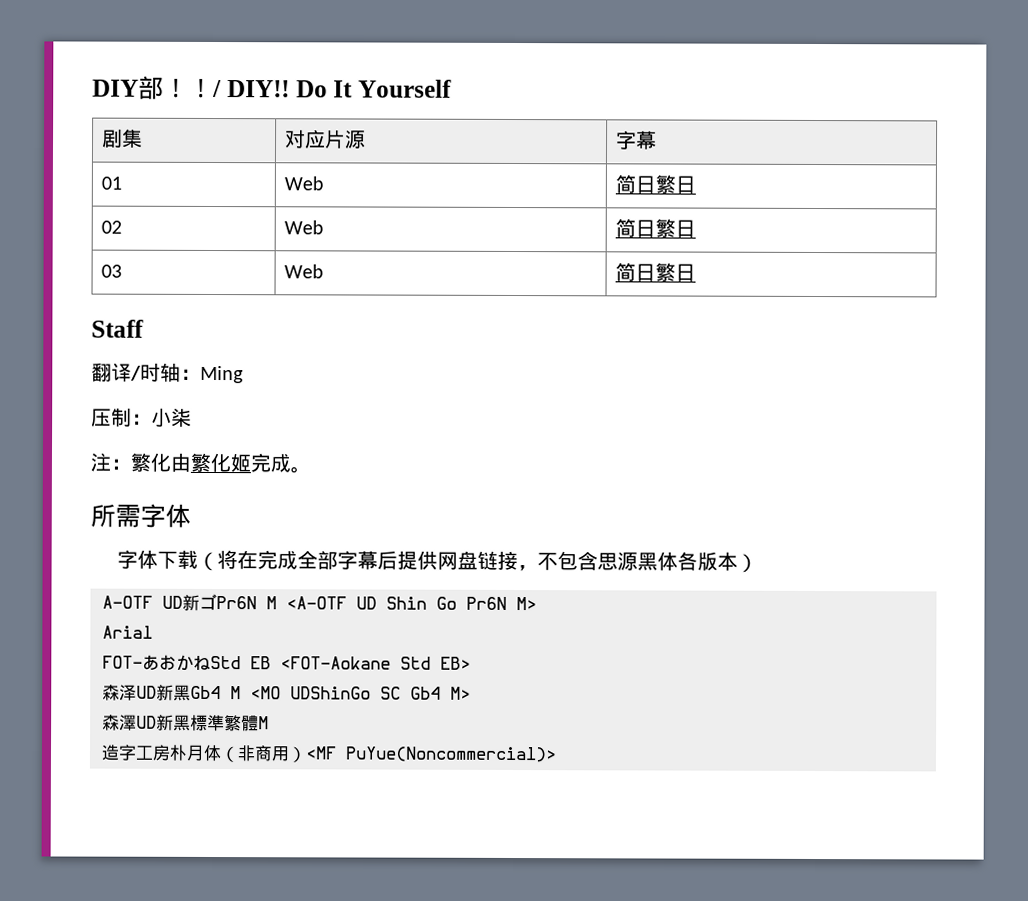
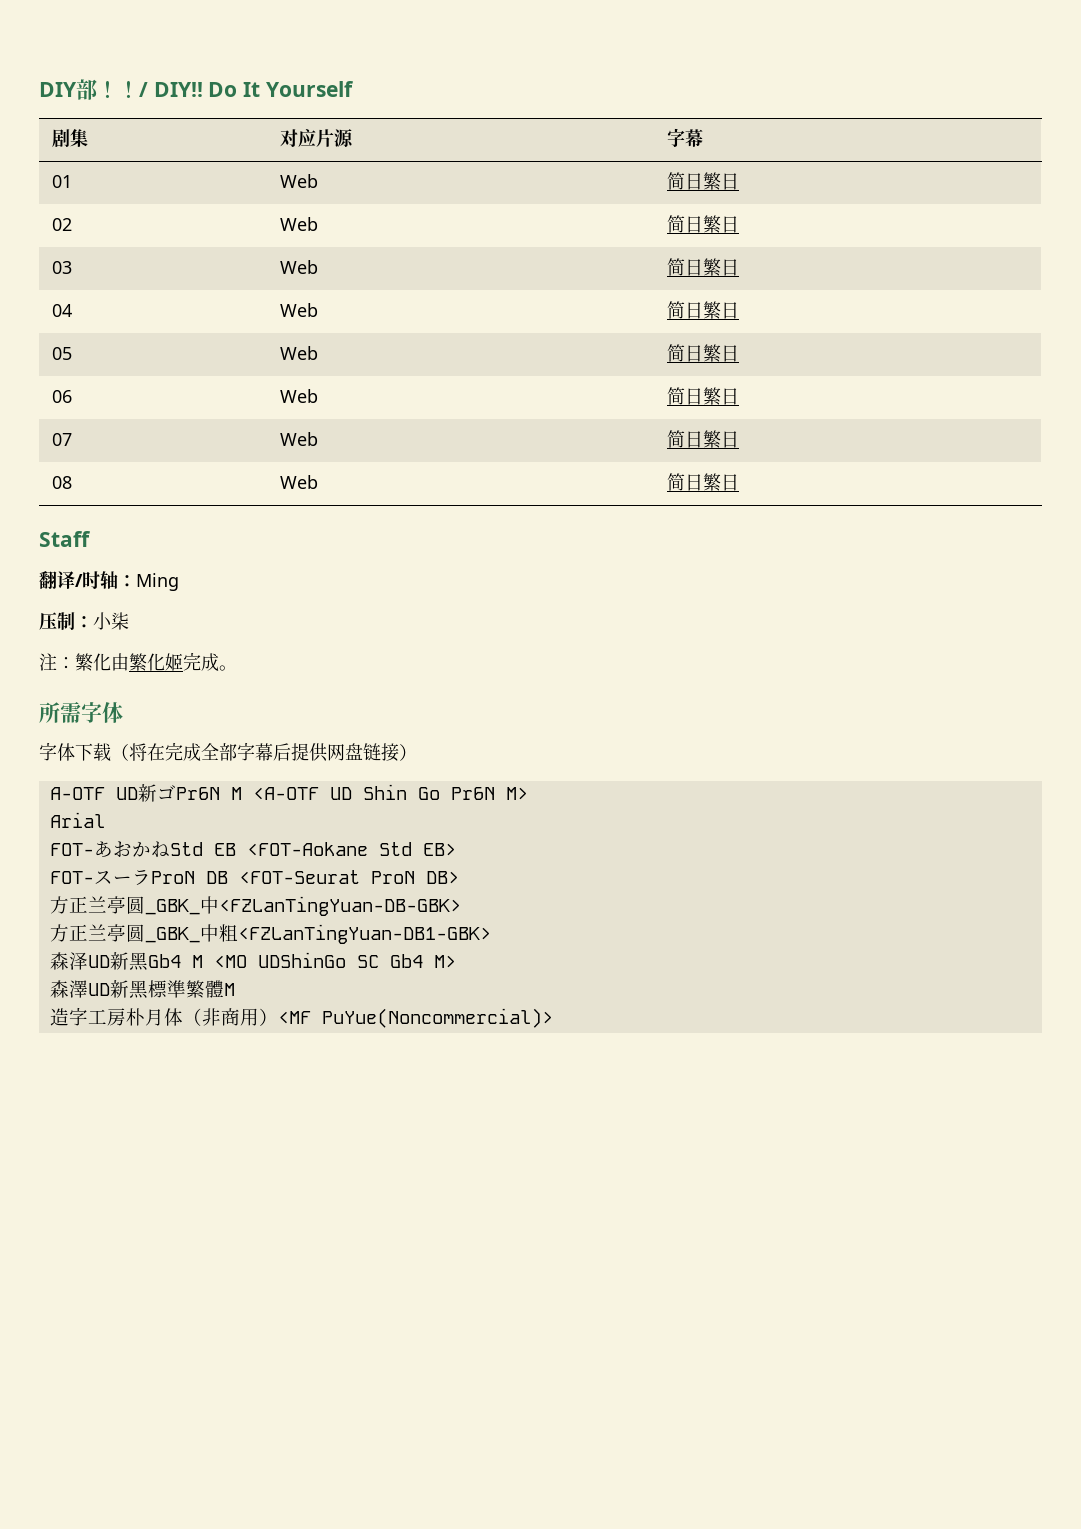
+ 04 | Web | 简日繁日
+ 05 | Web | 简日繁日
+ 06 | Web | 简日繁日
+ 07 | Web | 简日繁日
+ 08 | Web | 简日繁日
- 字体下载（将在完成全部字幕后提供网盘链接，不包含思源黑体各版本）
+ 字体下载（将在完成全部字幕后提供网盘链接）
+ FOT-スーラProN DB <FOT-Seurat ProN DB>
+ 方正兰亭圆_GBK_中<FZLanTingYuan-DB-GBK>
+ 方正兰亭圆_GBK_中粗<FZLanTingYuan-DB1-GBK>

